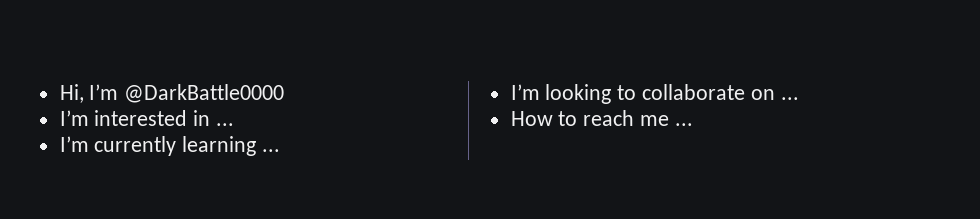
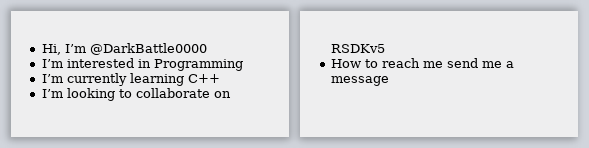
- I’m interested in ...
+ I’m interested in Programming
- I’m currently learning ...
+ I’m currently learning C++
- I’m looking to collaborate on ...
+ I’m looking to collaborate on RSDKv5
- How to reach me ...
+ How to reach me send me a message

